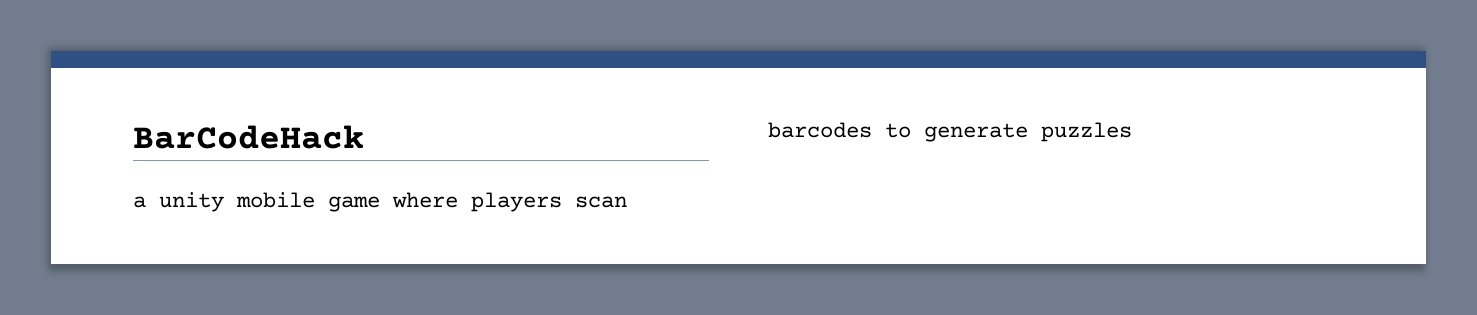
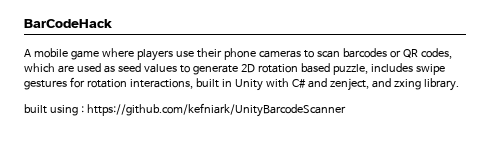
- a unity mobile game where players scan barcodes to generate puzzles
+ A mobile game where players use their phone cameras to scan barcodes or QR codes, which are used as seed values to generate 2D rotation based puzzle, includes swipe gestures for rotation interactions, built in Unity with C# and zenject, and zxing library.
+ built using : https://github.com/kefniark/UnityBarcodeScanner

